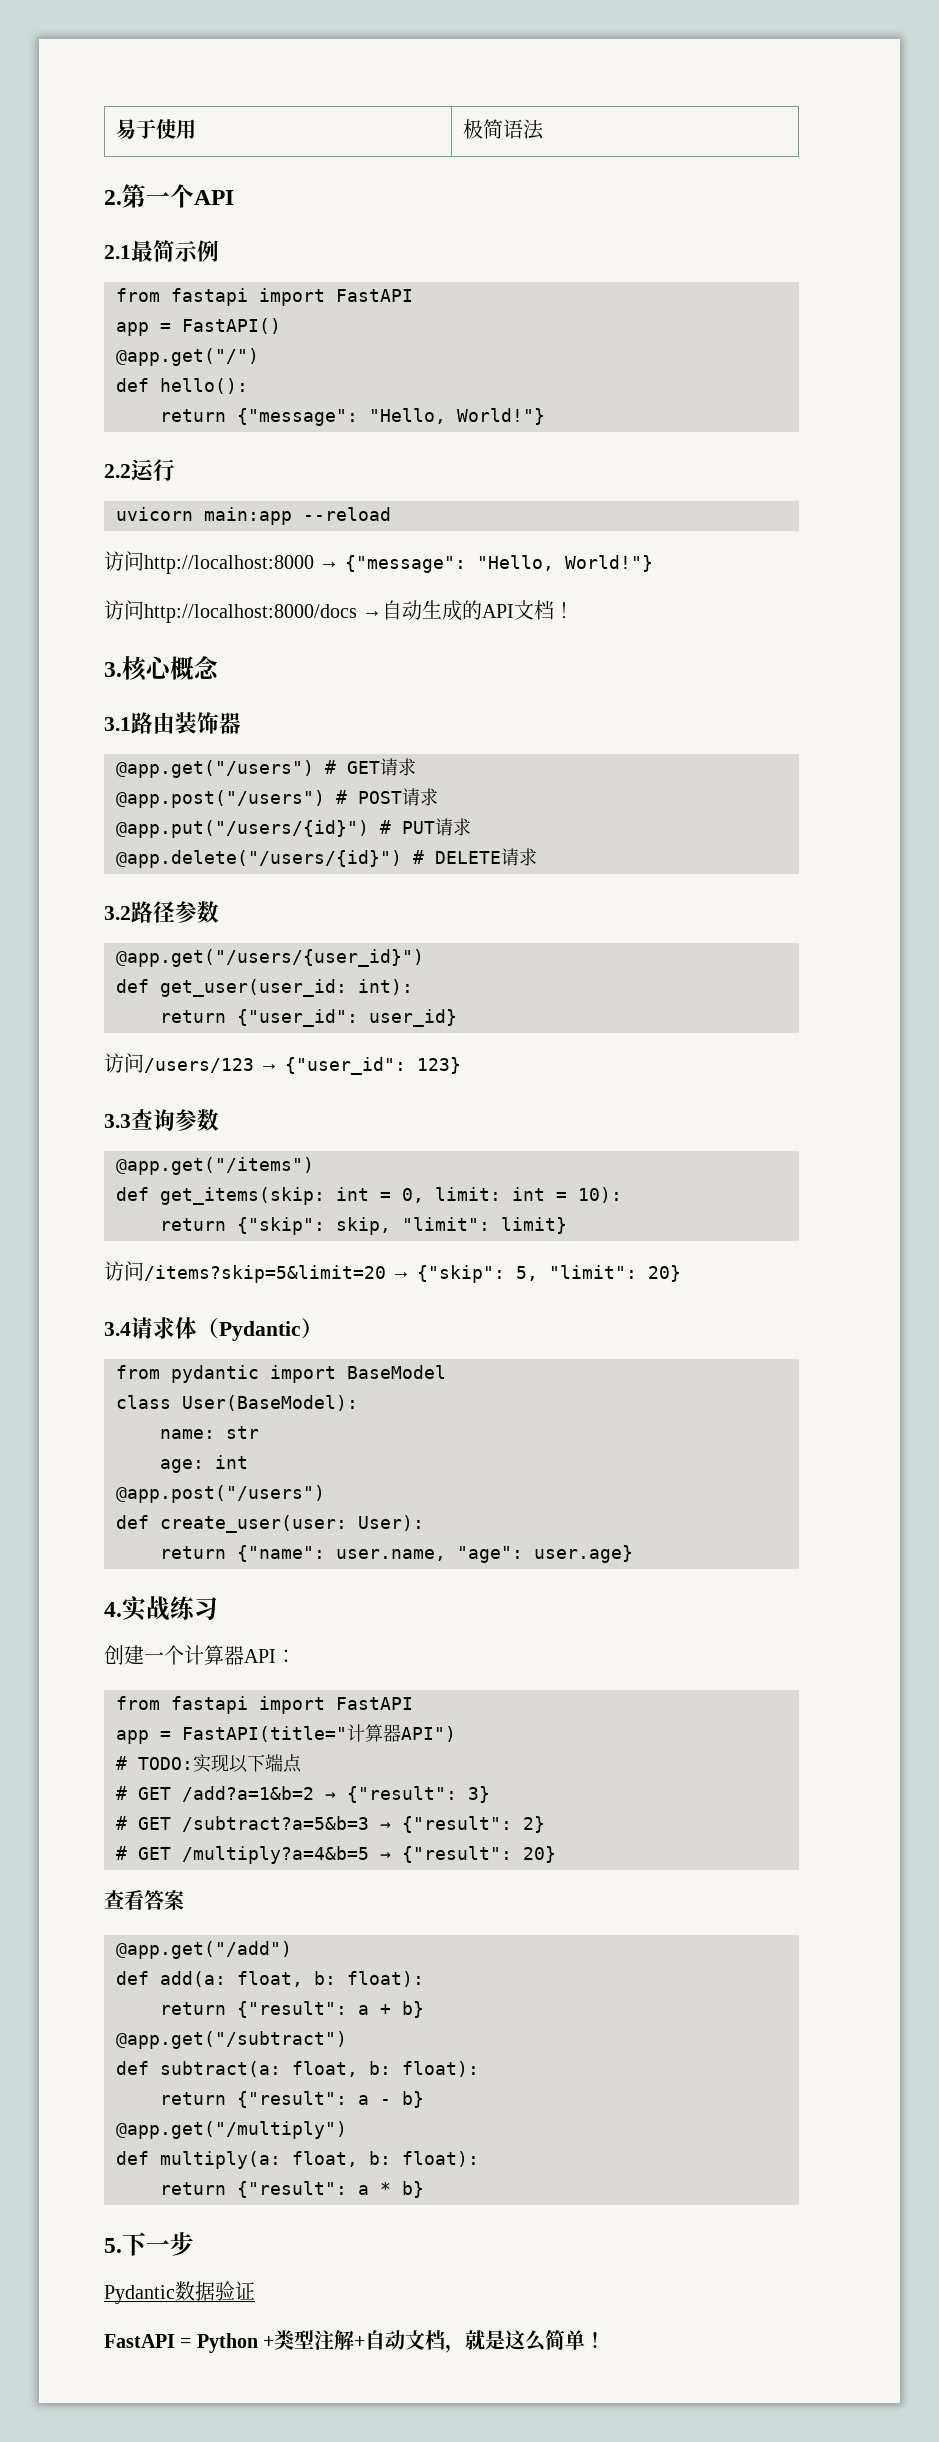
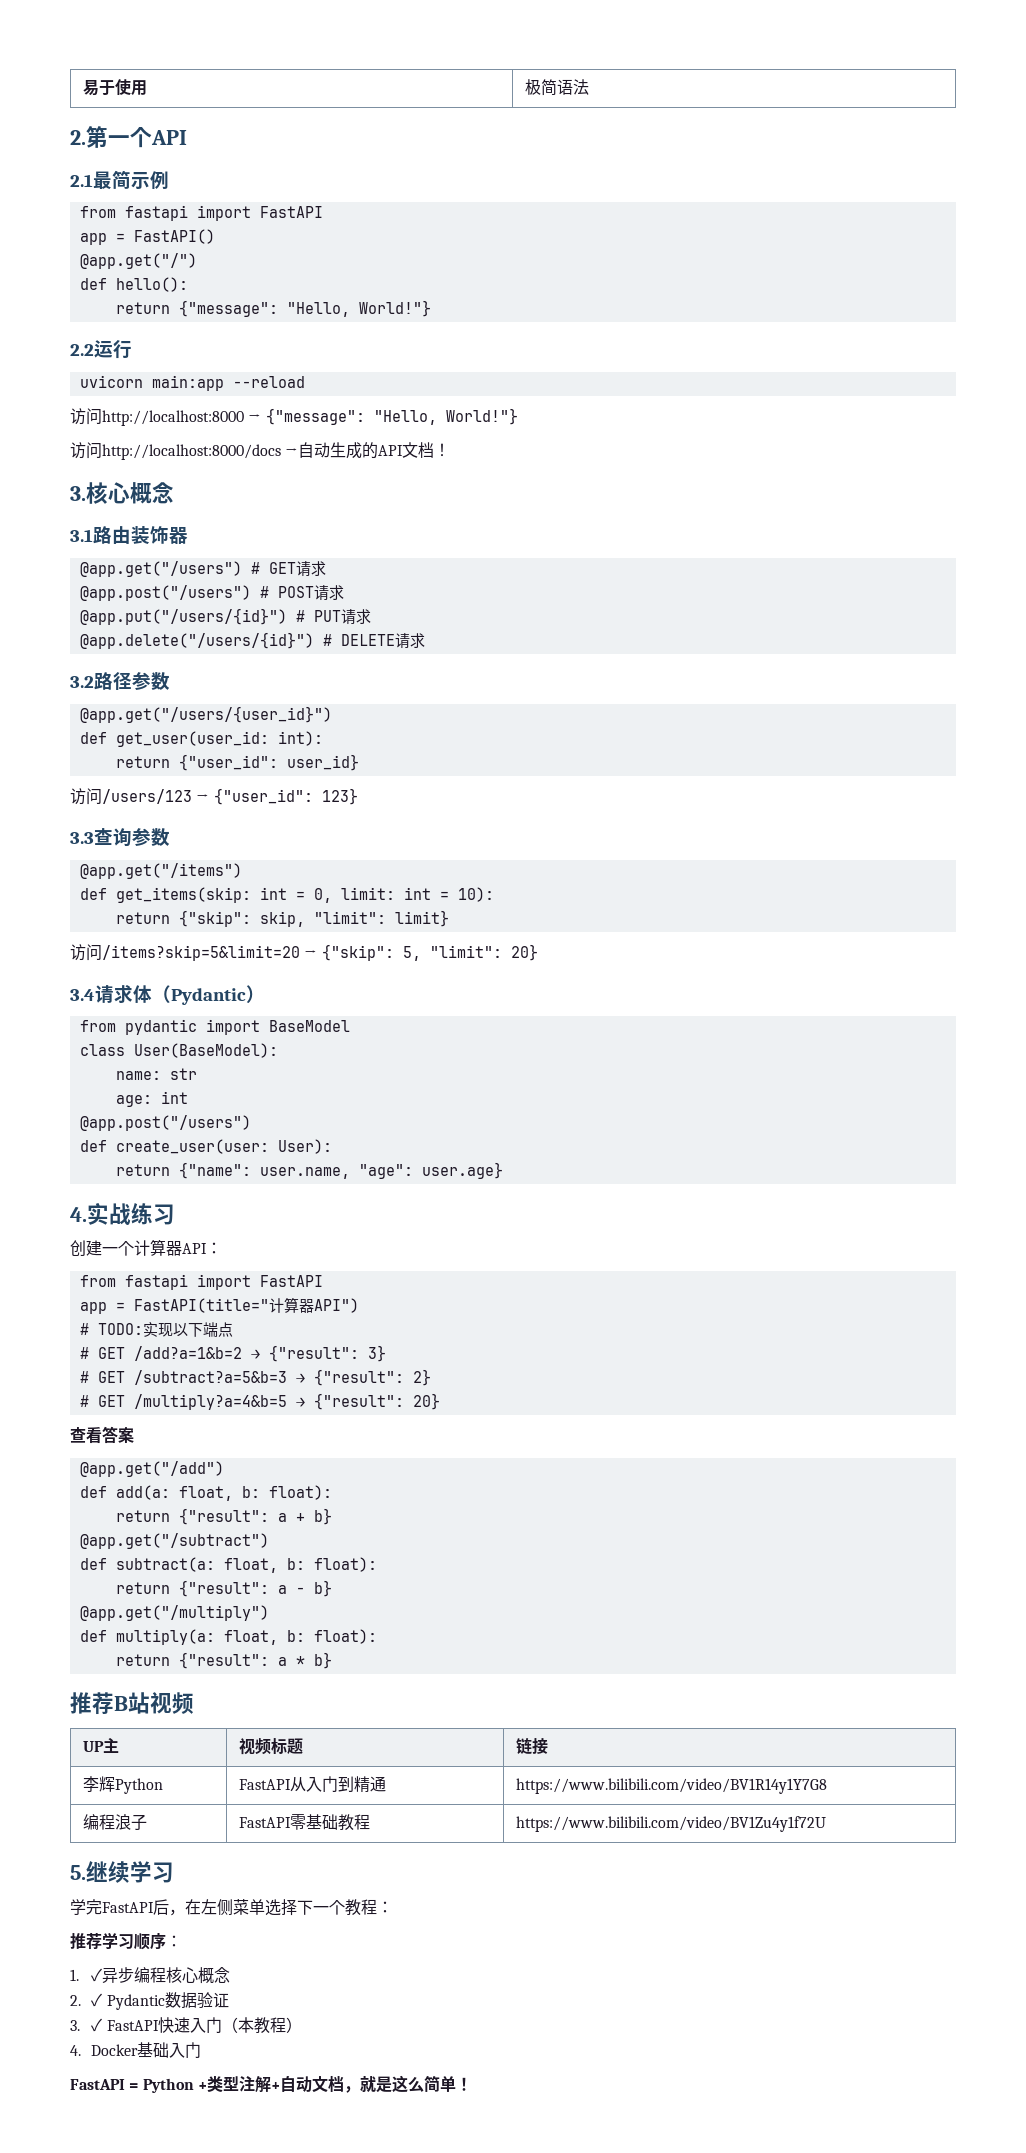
- 5.下一步
- Pydantic数据验证
+ 推荐B站视频
+ UP主 | 视频标题 | 链接
+ 李辉Python | FastAPI从入门到精通 | https://www.bilibili.com/video/BV1R14y1Y7G8
+ 编程浪子 | FastAPI零基础教程 | https://www.bilibili.com/video/BV1Zu4y1f72U
+ 5.继续学习
+ 学完FastAPI后，在左侧菜单选择下一个教程：
+ 推荐学习顺序：
+ 1. ✓异步编程核心概念
+ 2. ✓ Pydantic数据验证
+ 3. ✓ FastAPI快速入门（本教程）
+ 4. Docker基础入门

